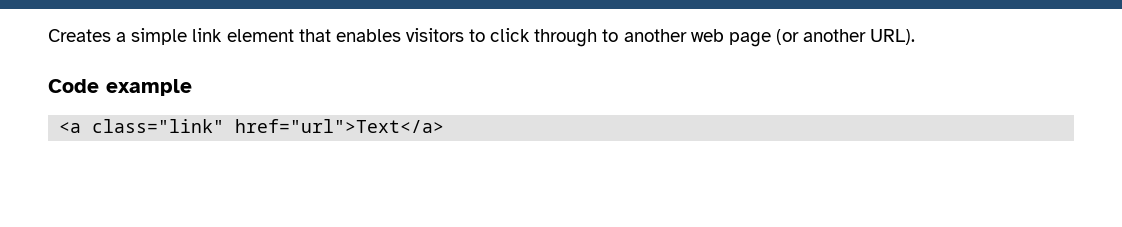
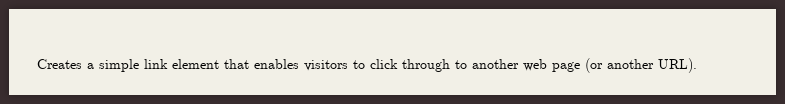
- Code example
- <a class="link" href="url">Text</a>

